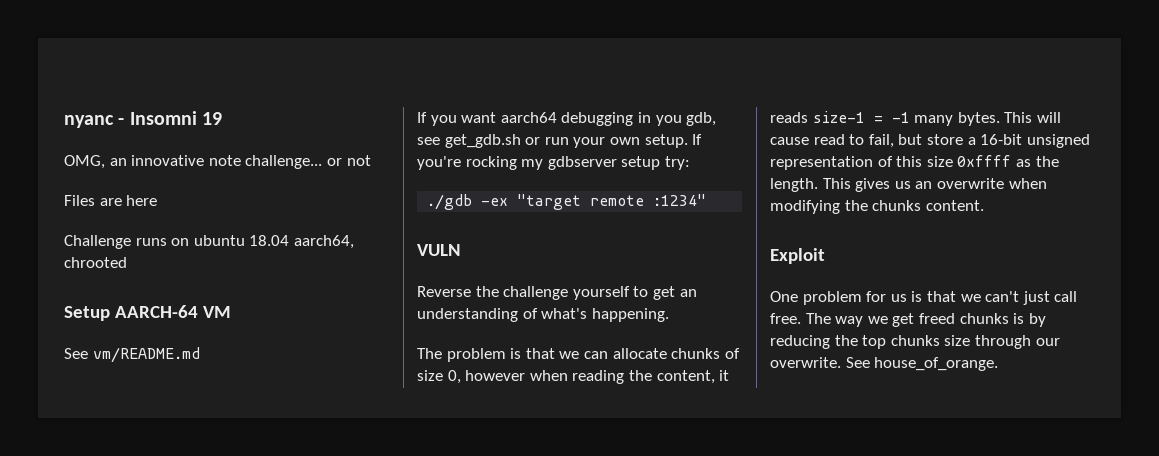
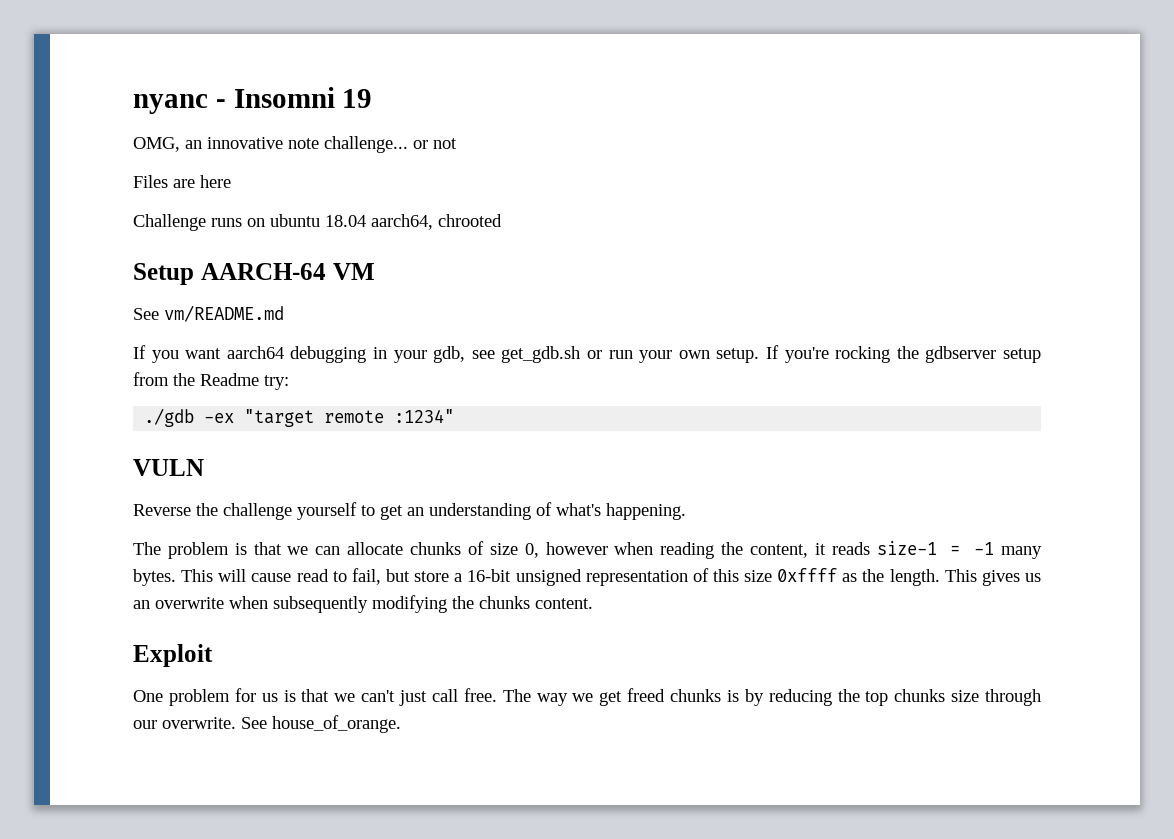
- If you want aarch64 debugging in you gdb, see get_gdb.sh or run your own setup.
+ If you want aarch64 debugging in your gdb, see get_gdb.sh or run your own setup.
- If you're rocking my gdbserver setup try:
+ If you're rocking the gdbserver setup from the Readme try:
- This gives us an overwrite when modifying the chunks content.
+ This gives us an overwrite when subsequently modifying the chunks content.

